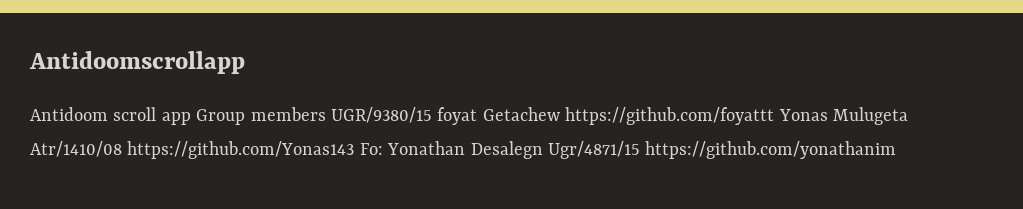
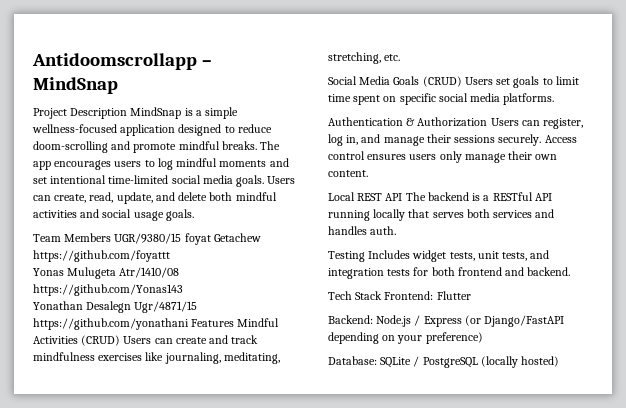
- Antidoomscrollapp
- Antidoom scroll app Group members UGR/9380/15 foyat Getachew https://github.com/foyattt Yonas Mulugeta Atr/1410/08 https://github.com/Yonas143 Fo: Yonathan Desalegn Ugr/4871/15 https://github.com/yonathanim
+ Antidoomscrollapp – MindSnap
+ Project Description MindSnap is a simple wellness-focused application designed to reduce doom-scrolling and promote mindful breaks. The app encourages users to log mindful moments and set intentional time-limited social media goals. Users can create, read, update, and delete both mindful activities and social usage goals.
+ Team Members UGR/9380/15 foyat Getachew https://github.com/foyattt
+ Yonas Mulugeta Atr/1410/08 https://github.com/Yonas143
+ Yonathan Desalegn Ugr/4871/15 https://github.com/yonathani Features Mindful Activities (CRUD) Users can create and track mindfulness exercises like journaling, meditating, stretching, etc.
+ Social Media Goals (CRUD) Users set goals to limit time spent on specific social media platforms.
+ Authentication & Authorization Users can register, log in, and manage their sessions securely. Access control ensures users only manage their own content.
+ Local REST API The backend is a RESTful API running locally that serves both services and handles auth.
+ Testing Includes widget tests, unit tests, and integration tests for both frontend and backend.
+ Tech Stack Frontend: Flutter
+ Backend: Node.js / Express (or Django/FastAPI depending on your preference)
+ Database: SQLite / PostgreSQL (locally hosted)

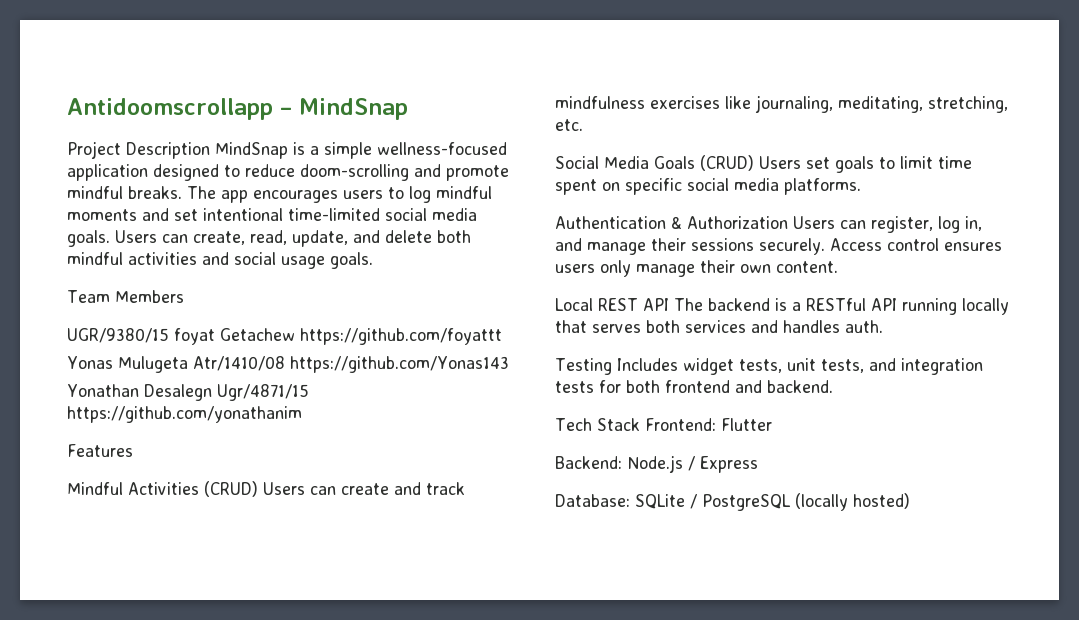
- Team Members UGR/9380/15 foyat Getachew https://github.com/foyattt
+ Team Members
+ UGR/9380/15 foyat Getachew https://github.com/foyattt
- Yonathan Desalegn Ugr/4871/15 https://github.com/yonathani Features Mindful Activities (CRUD) Users can create and track mindfulness exercises like journaling, meditating, stretching, etc.
+ Yonathan Desalegn Ugr/4871/15 https://github.com/yonathanim
+ Features
+ Mindful Activities (CRUD) Users can create and track mindfulness exercises like journaling, meditating, stretching, etc.
- Backend: Node.js / Express (or Django/FastAPI depending on your preference)
+ Backend: Node.js / Express

